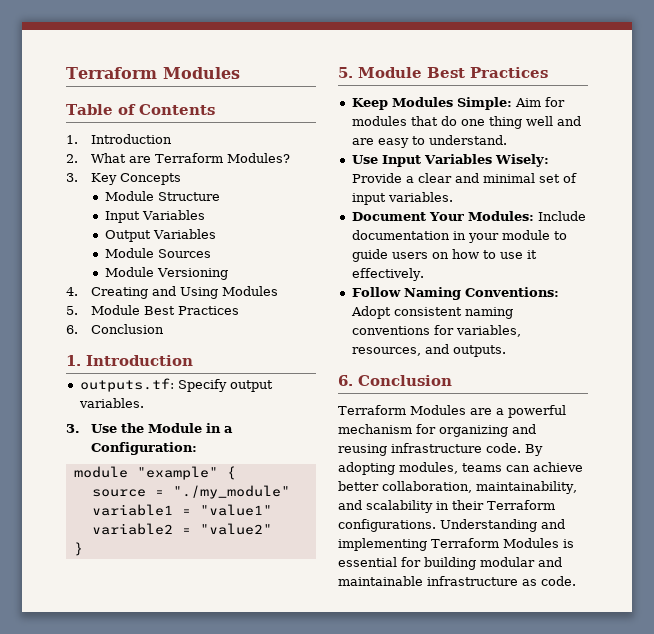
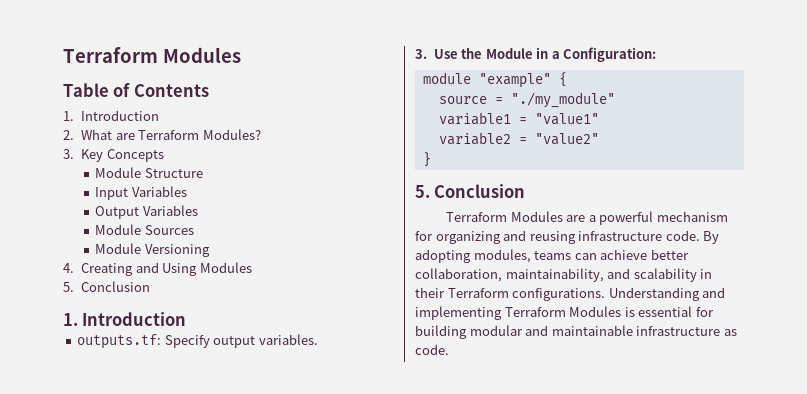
  4. Creating and Using Modules
- 5. Module Best Practices
- 6. Conclusion
+ 5. Conclusion
  }
- 5. Module Best Practices
- Keep Modules Simple: Aim for modules that do one thing well and are easy to understand.
- Use Input Variables Wisely: Provide a clear and minimal set of input variables.
- Document Your Modules: Include documentation in your module to guide users on how to use it effectively.
- Follow Naming Conventions: Adopt consistent naming conventions for variables, resources, and outputs.
- 6. Conclusion
+ 5. Conclusion

